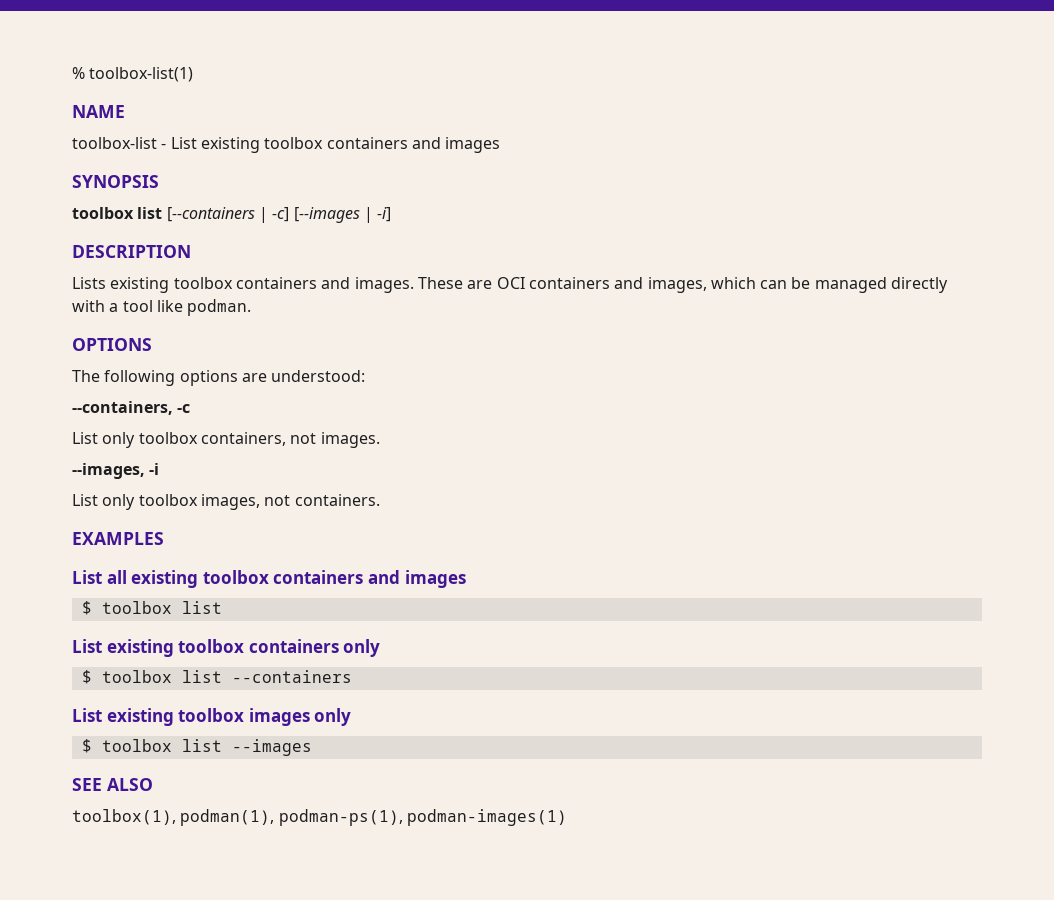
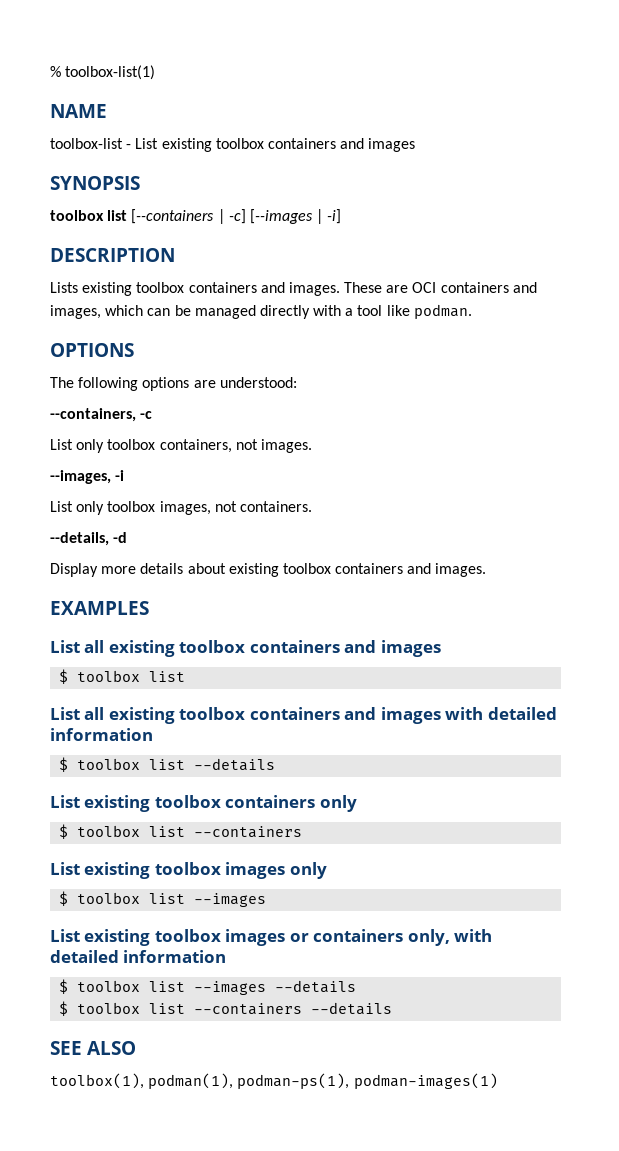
+ --details, -d
+ Display more details about existing toolbox containers and images.
+ List all existing toolbox containers and images with detailed information
+ $ toolbox list --details
+ List existing toolbox images or containers only, with detailed information
+ $ toolbox list --images --details
+ $ toolbox list --containers --details

